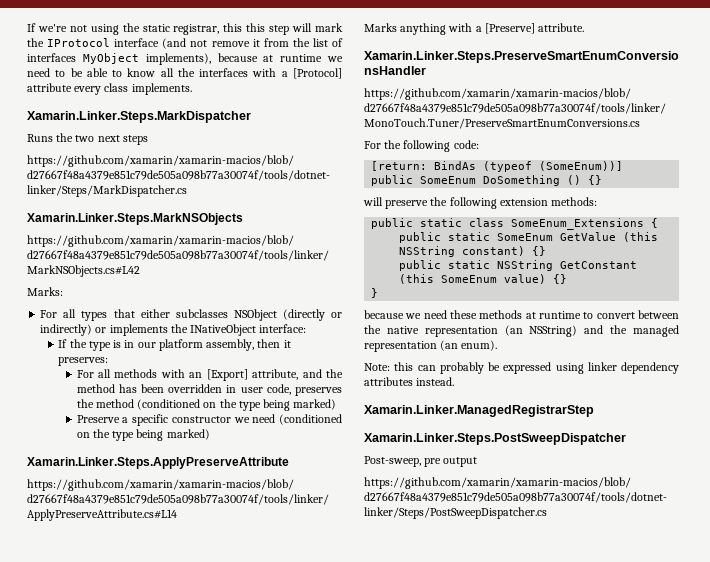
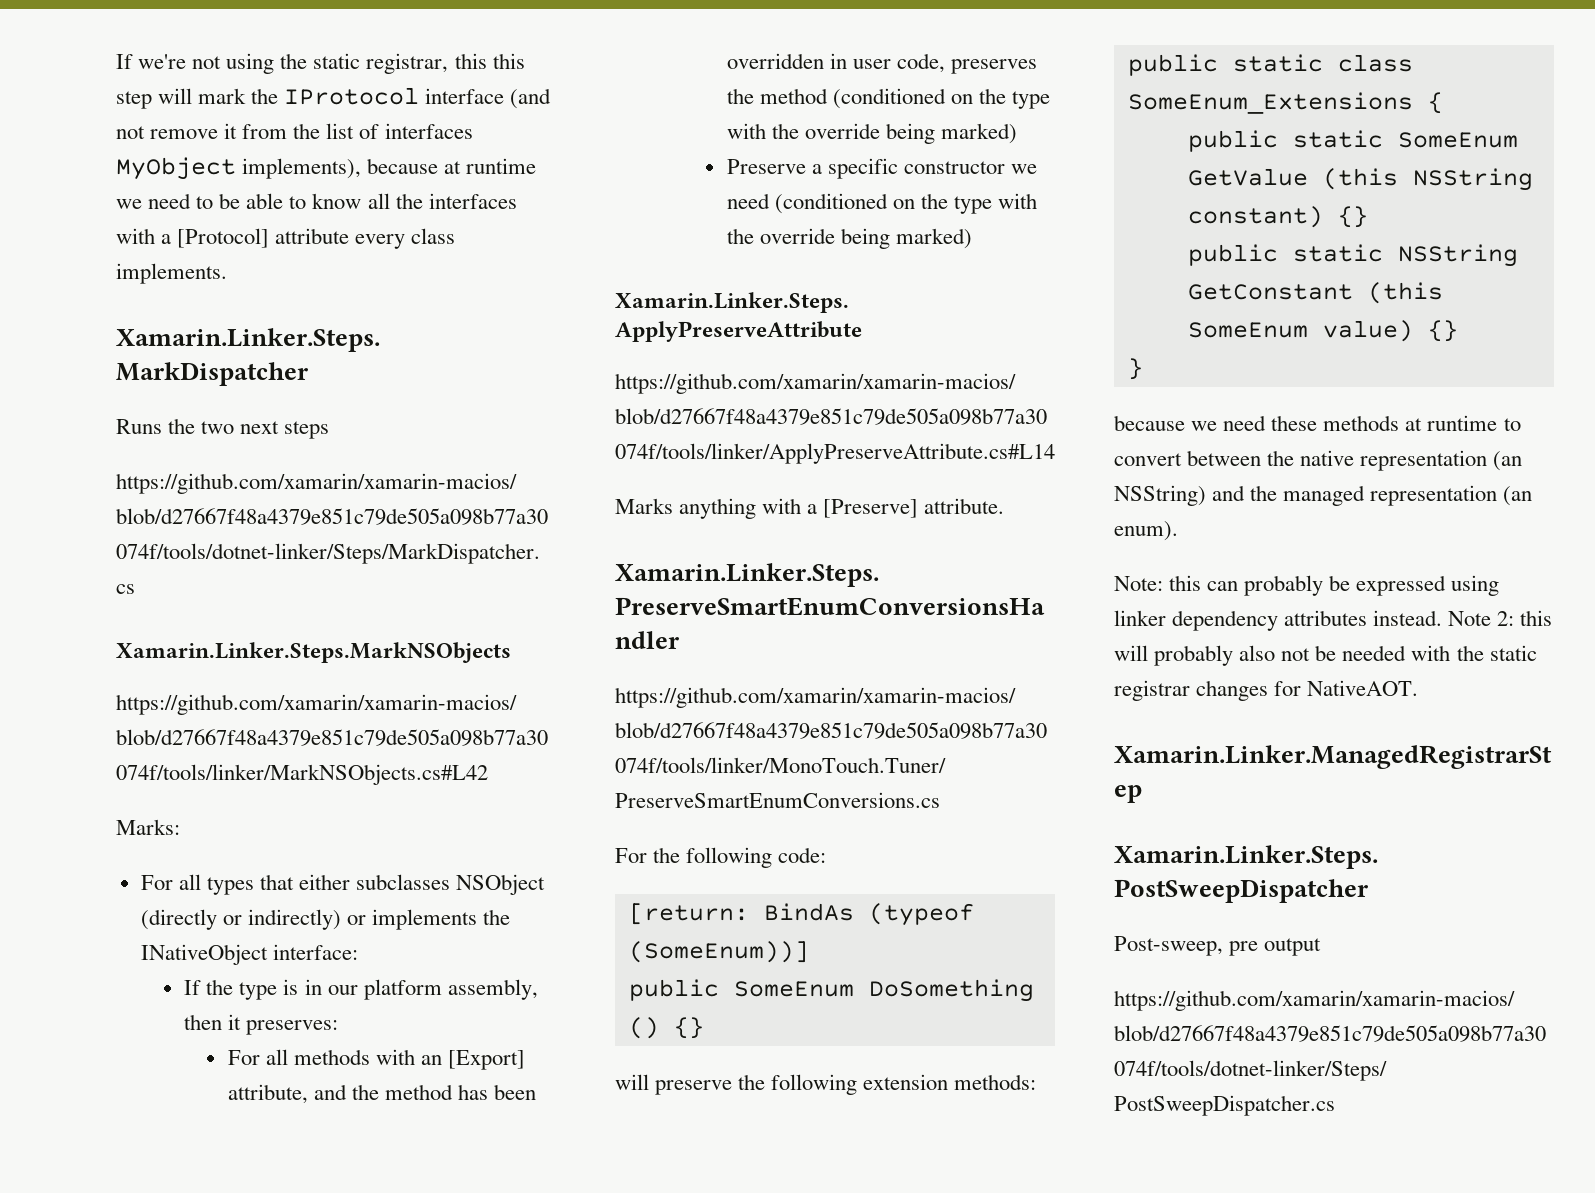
- For all methods with an [Export] attribute, and the method has been overridden in user code, preserves the method (conditioned on the type being marked)
+ For all methods with an [Export] attribute, and the method has been overridden in user code, preserves the method (conditioned on the type with the override being marked)
- Preserve a specific constructor we need (conditioned on the type being marked)
+ Preserve a specific constructor we need (conditioned on the type with the override being marked)
+ Note 2: this will probably also not be needed with the static registrar changes for NativeAOT.

